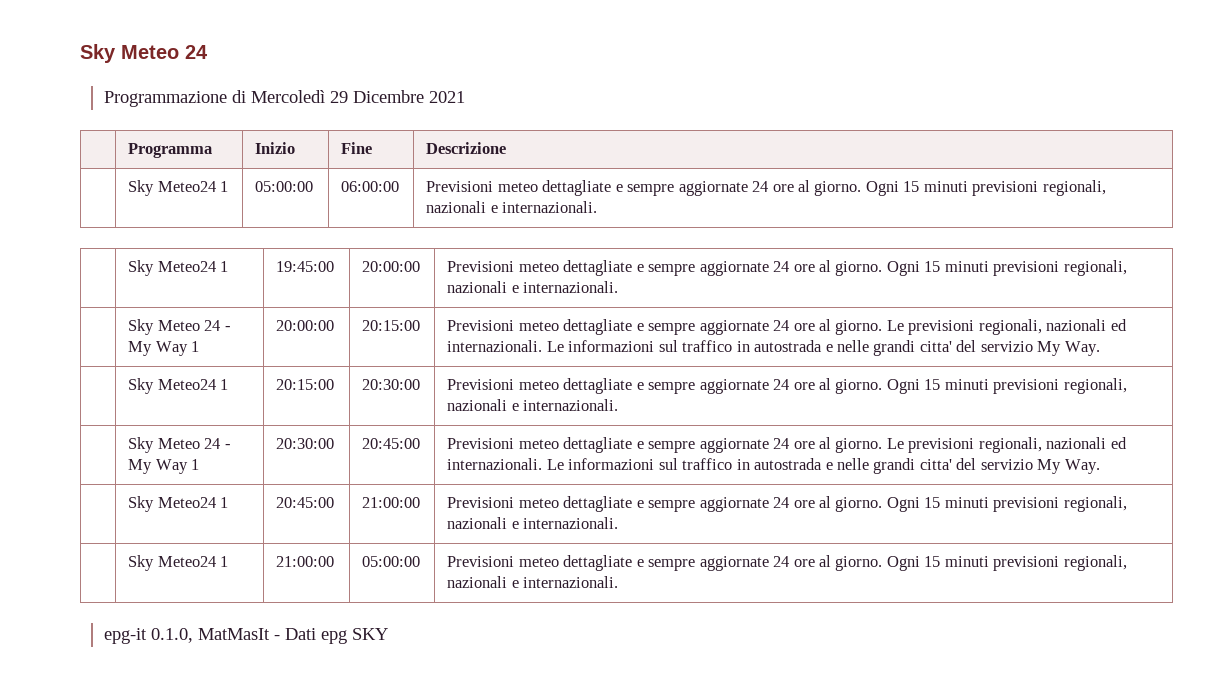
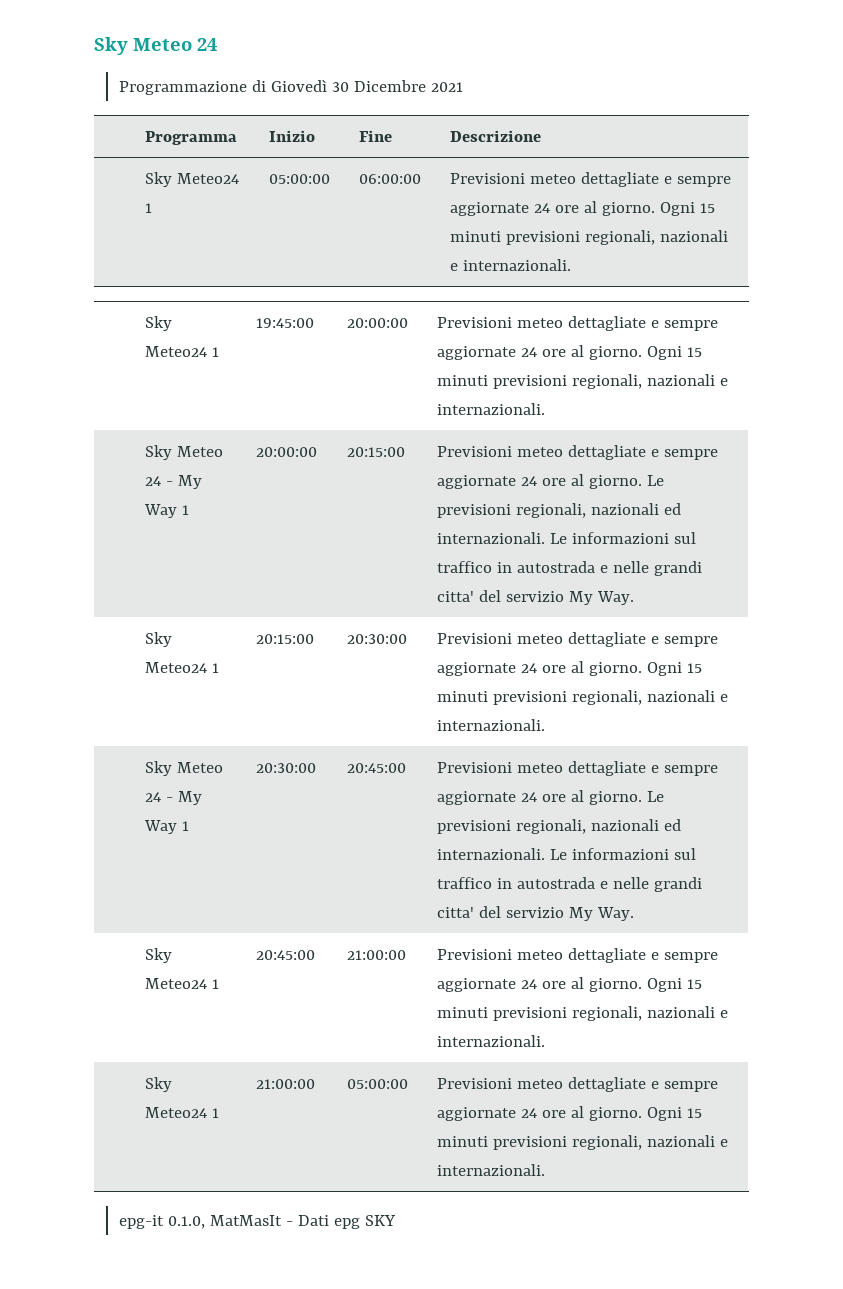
- Programmazione di Mercoledì 29 Dicembre 2021
+ Programmazione di Giovedì 30 Dicembre 2021

